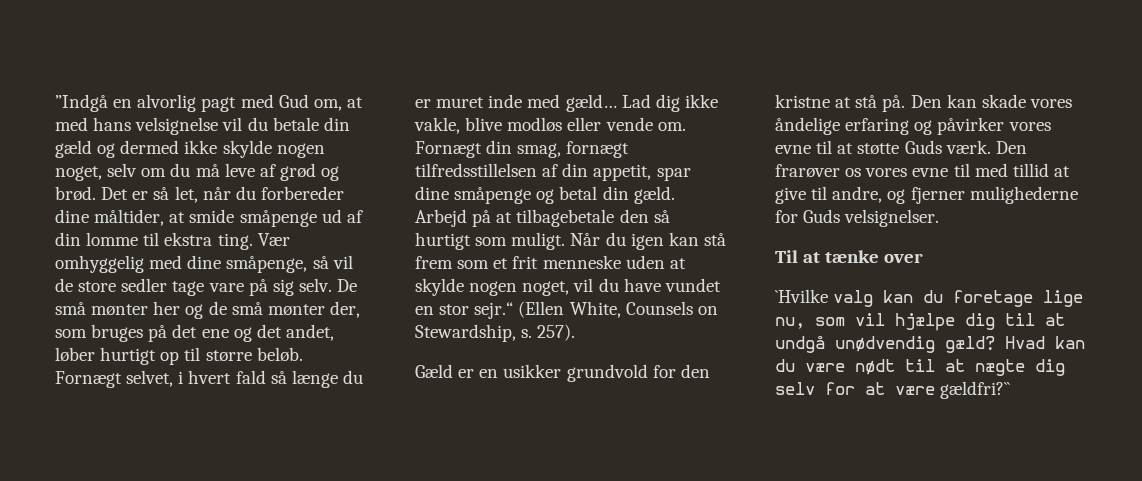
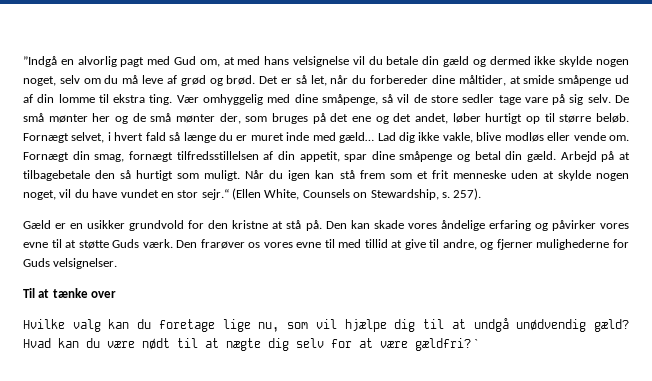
- `Hvilke valg kan du foretage lige nu, som vil hjælpe dig til at undgå unødvendig gæld?
+ Hvilke valg kan du foretage lige nu, som vil hjælpe dig til at undgå unødvendig gæld?
- Hvad kan du være nødt til at nægte dig selv for at være gældfri?``
+ Hvad kan du være nødt til at nægte dig selv for at være gældfri? `

